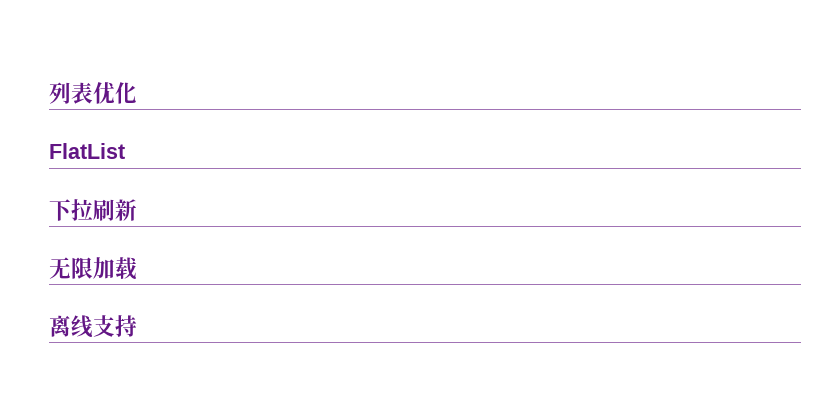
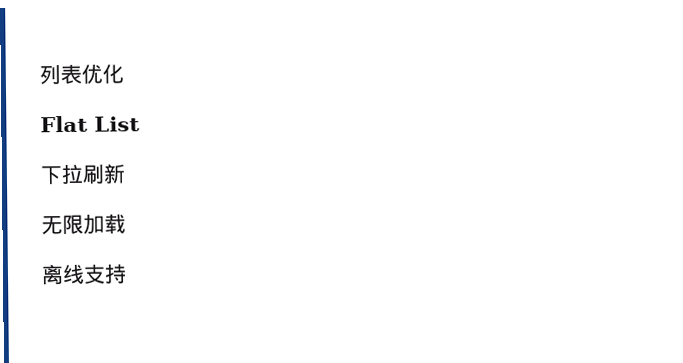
- FlatList
+ Flat List

